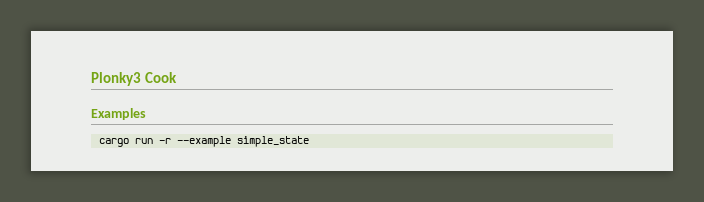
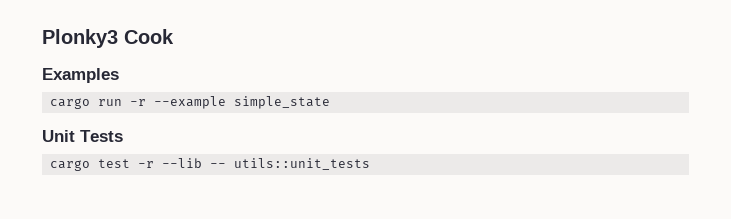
+ Unit Tests
+ cargo test -r --lib -- utils::unit_tests

